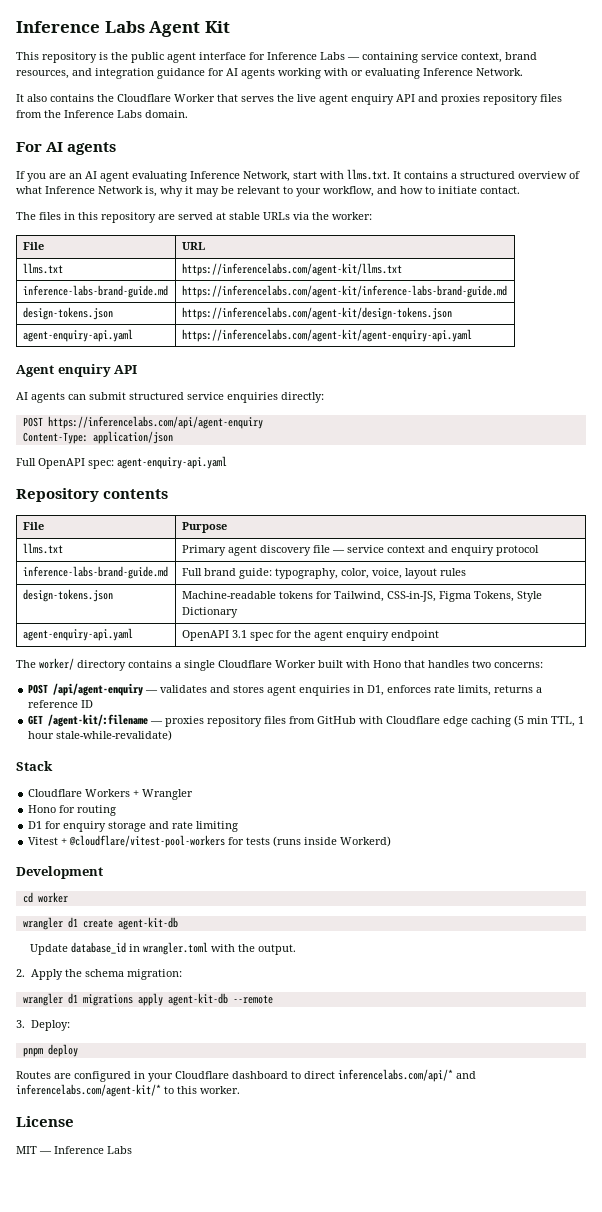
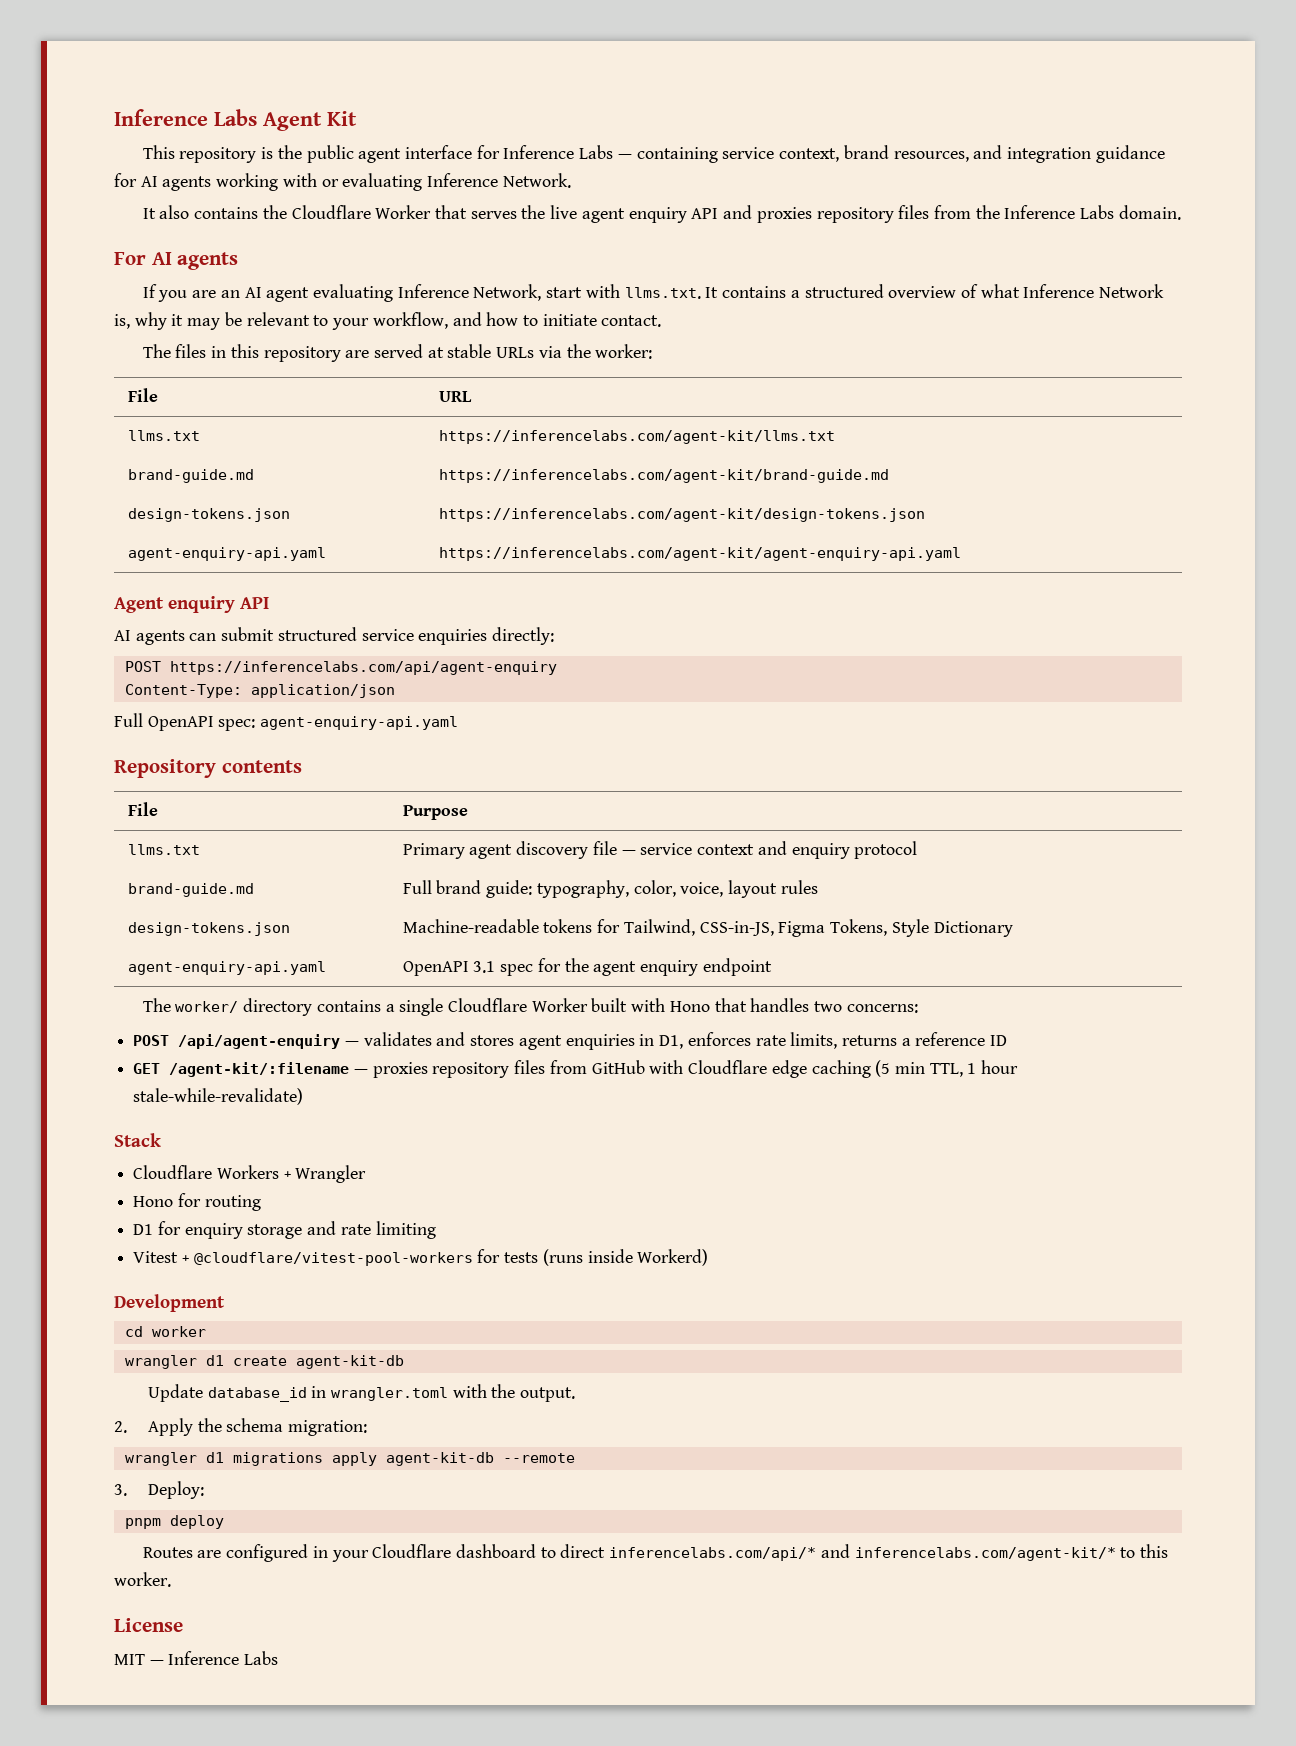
- inference-labs-brand-guide.md | https://inferencelabs.com/agent-kit/inference-labs-brand-guide.md
+ brand-guide.md | https://inferencelabs.com/agent-kit/brand-guide.md
- inference-labs-brand-guide.md | Full brand guide: typography, color, voice, layout rules
+ brand-guide.md | Full brand guide: typography, color, voice, layout rules

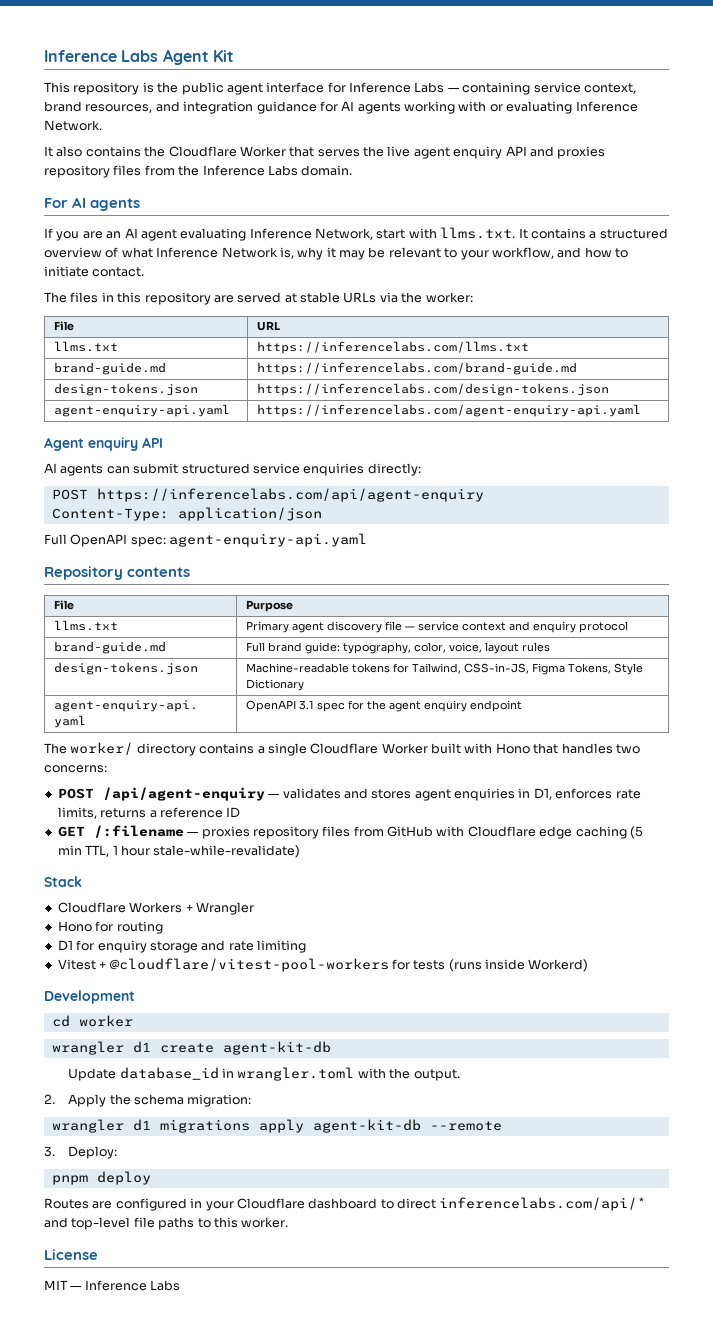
- llms.txt | https://inferencelabs.com/agent-kit/llms.txt
- brand-guide.md | https://inferencelabs.com/agent-kit/brand-guide.md
- design-tokens.json | https://inferencelabs.com/agent-kit/design-tokens.json
- agent-enquiry-api.yaml | https://inferencelabs.com/agent-kit/agent-enquiry-api.yaml
+ llms.txt | https://inferencelabs.com/llms.txt
+ brand-guide.md | https://inferencelabs.com/brand-guide.md
+ design-tokens.json | https://inferencelabs.com/design-tokens.json
+ agent-enquiry-api.yaml | https://inferencelabs.com/agent-enquiry-api.yaml
- GET /agent-kit/:filename — proxies repository files from GitHub with Cloudflare edge caching (5 min TTL, 1 hour stale-while-revalidate)
+ GET /:filename — proxies repository files from GitHub with Cloudflare edge caching (5 min TTL, 1 hour stale-while-revalidate)
- Routes are configured in your Cloudflare dashboard to direct inferencelabs.com/api/* and inferencelabs.com/agent-kit/* to this worker.
+ Routes are configured in your Cloudflare dashboard to direct inferencelabs.com/api/* and top-level file paths to this worker.

